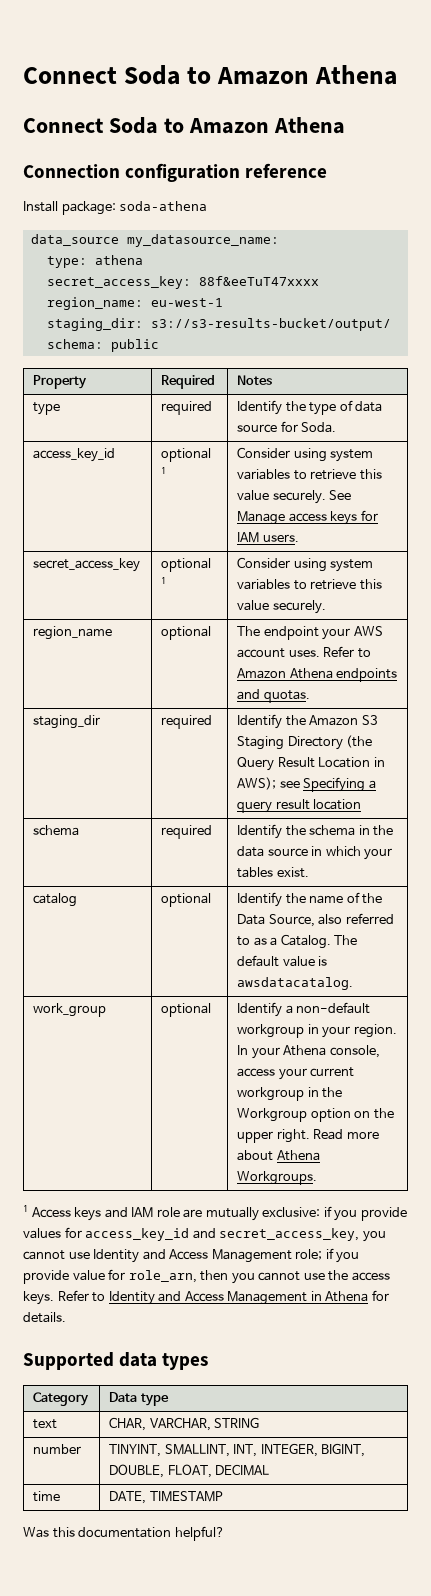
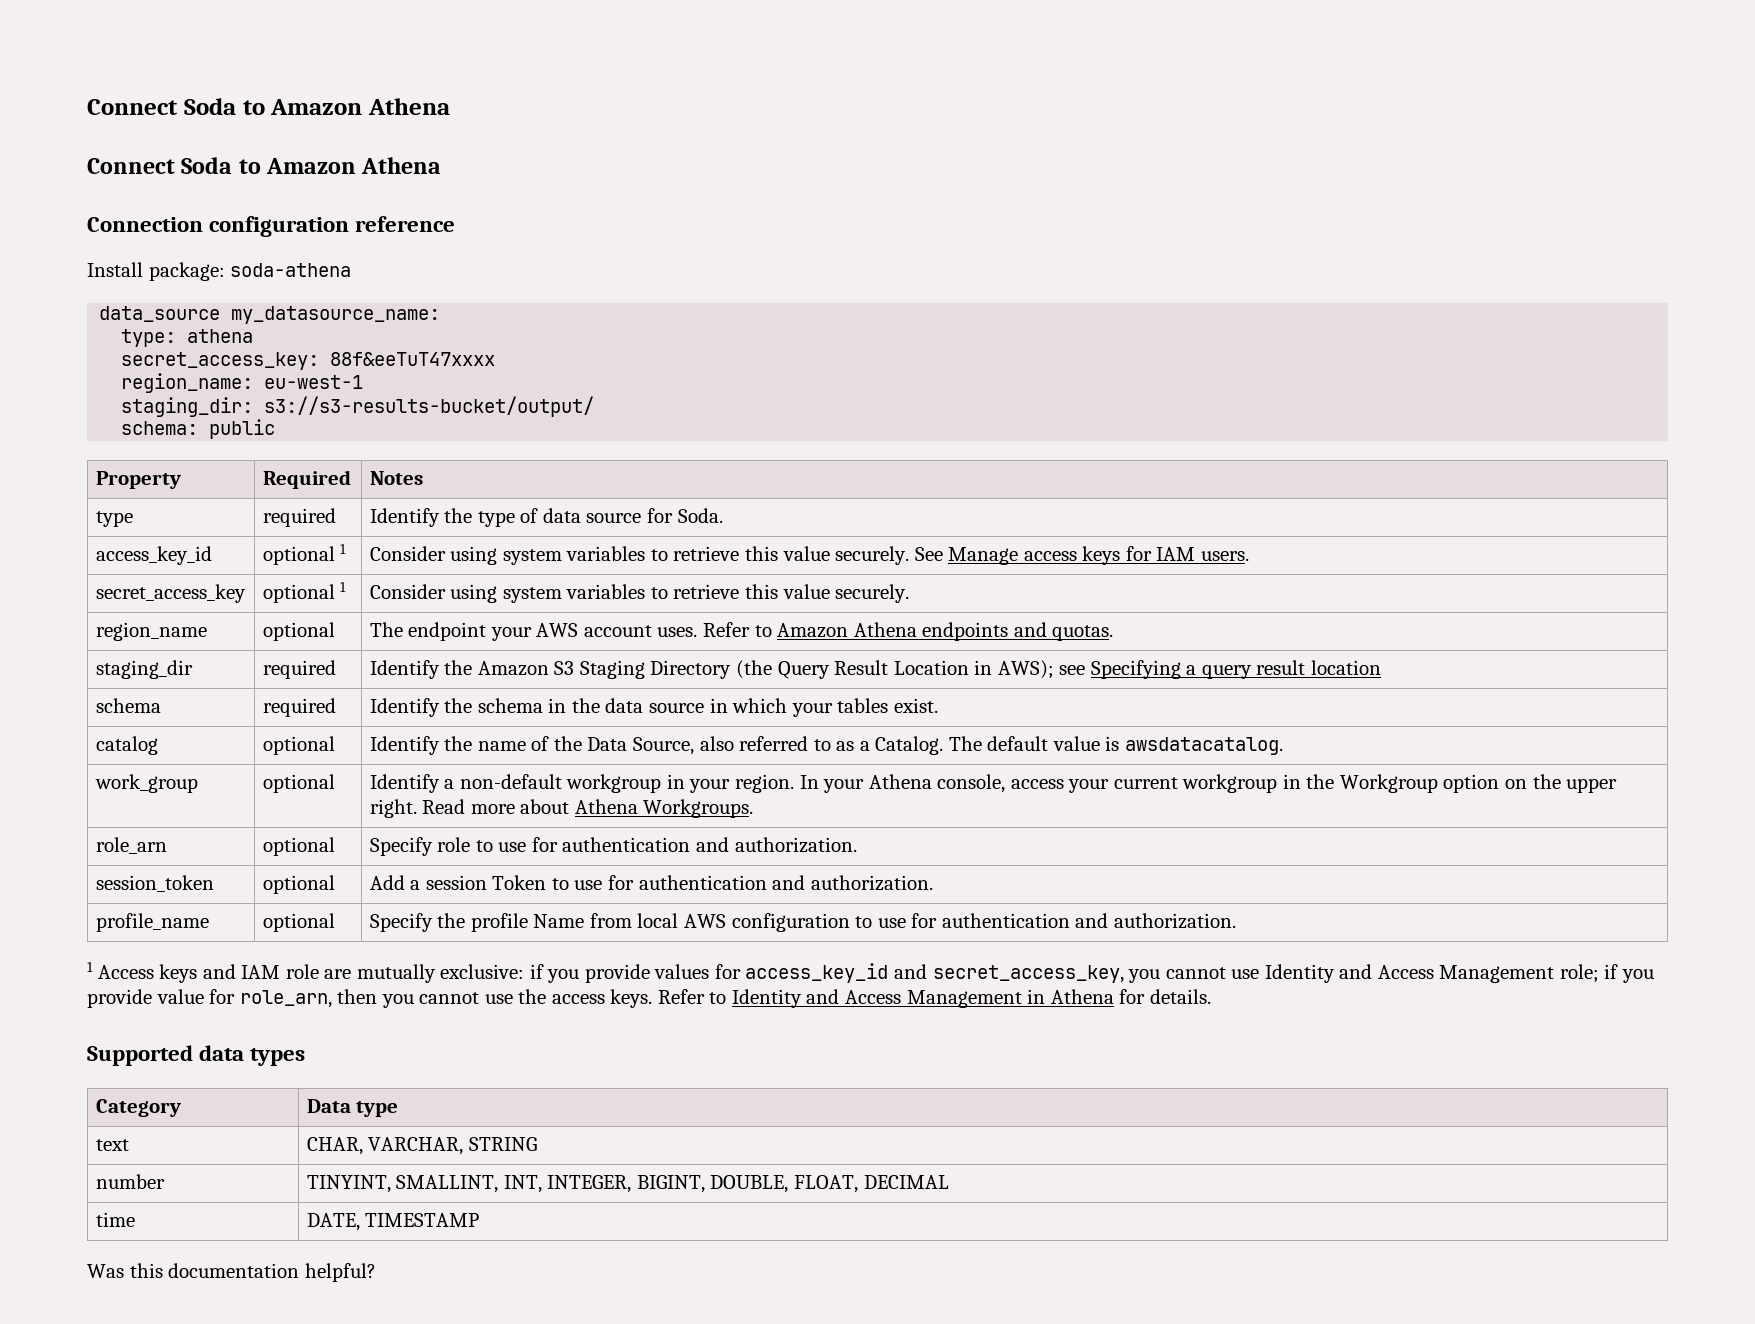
+ role_arn | optional | Specify role to use for authentication and authorization.
+ session_token | optional | Add a session Token to use for authentication and authorization.
+ profile_name | optional | Specify the profile Name from local AWS configuration to use for authentication and authorization.

